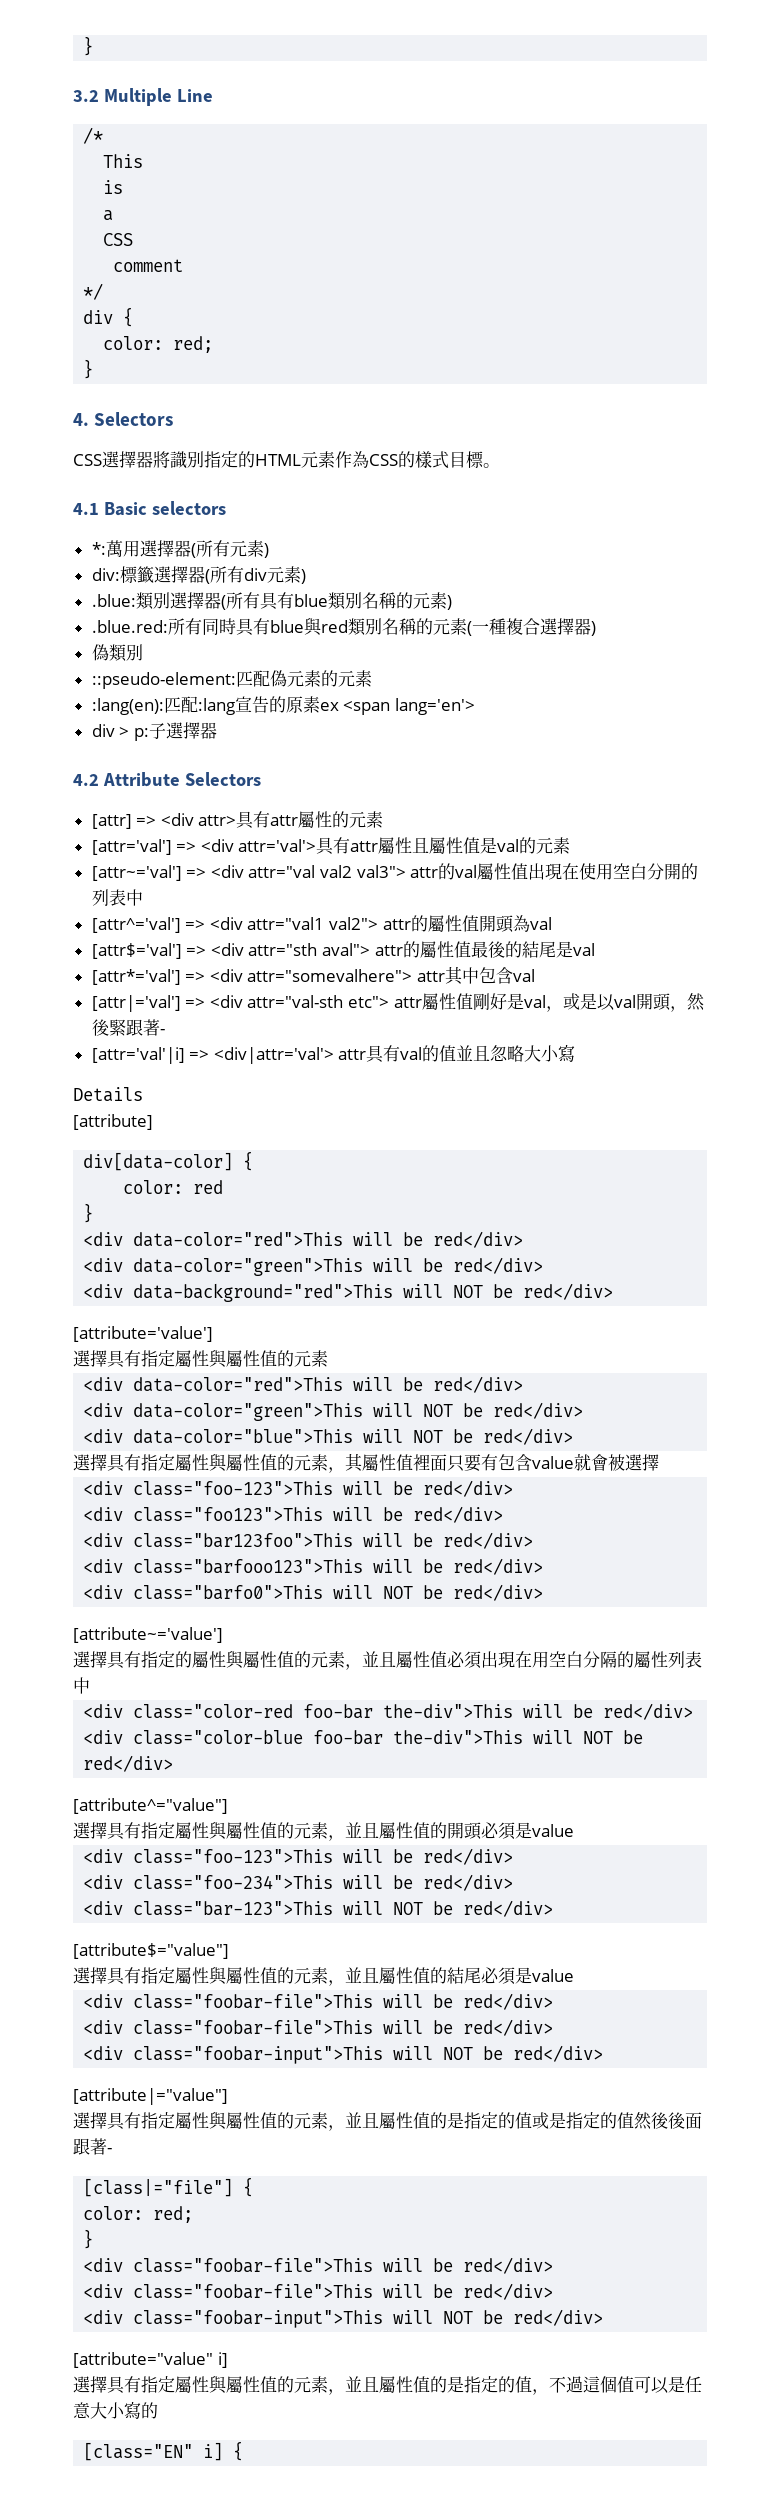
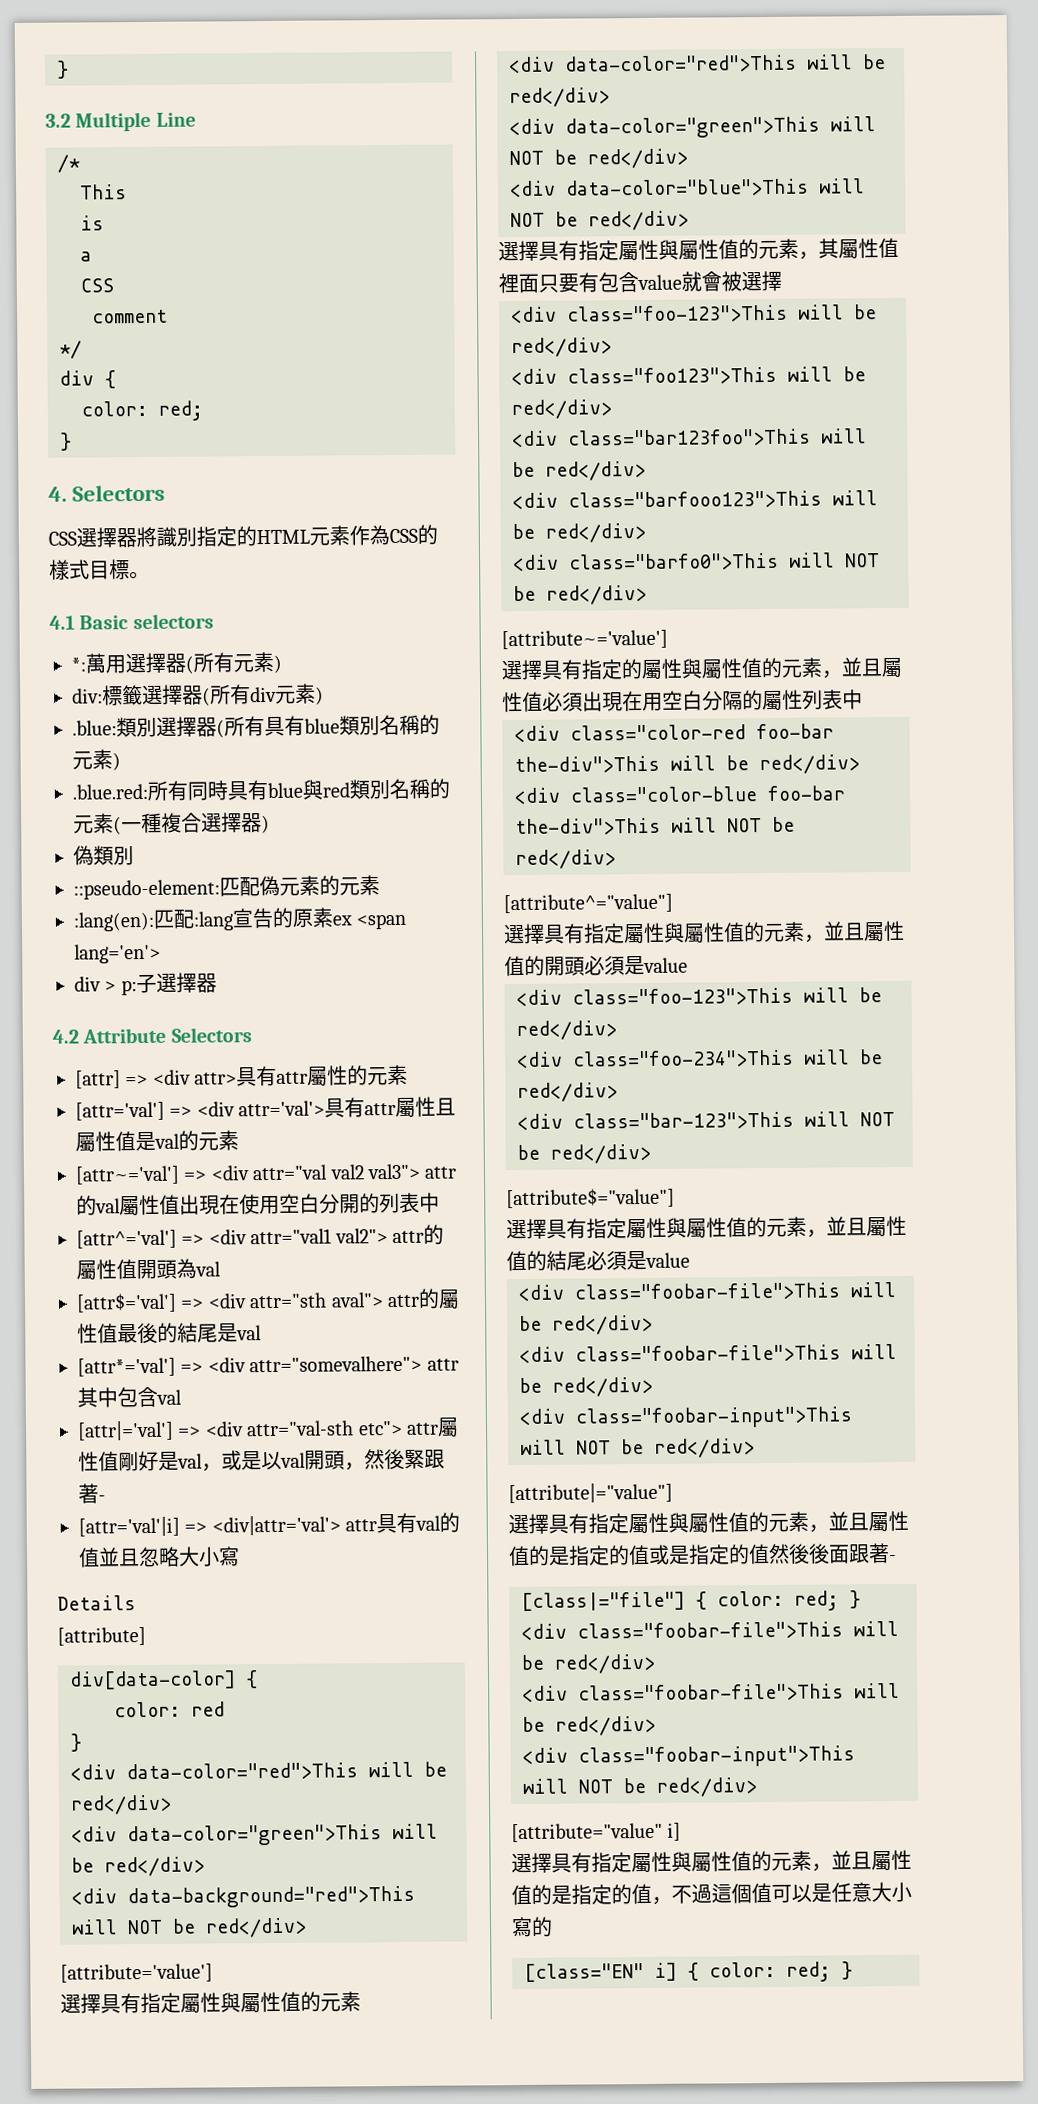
- [class|="file"] {
- color: red;
- }
+ [class|="file"] { color: red; }
- [class="EN" i] {
+ [class="EN" i] { color: red; }

